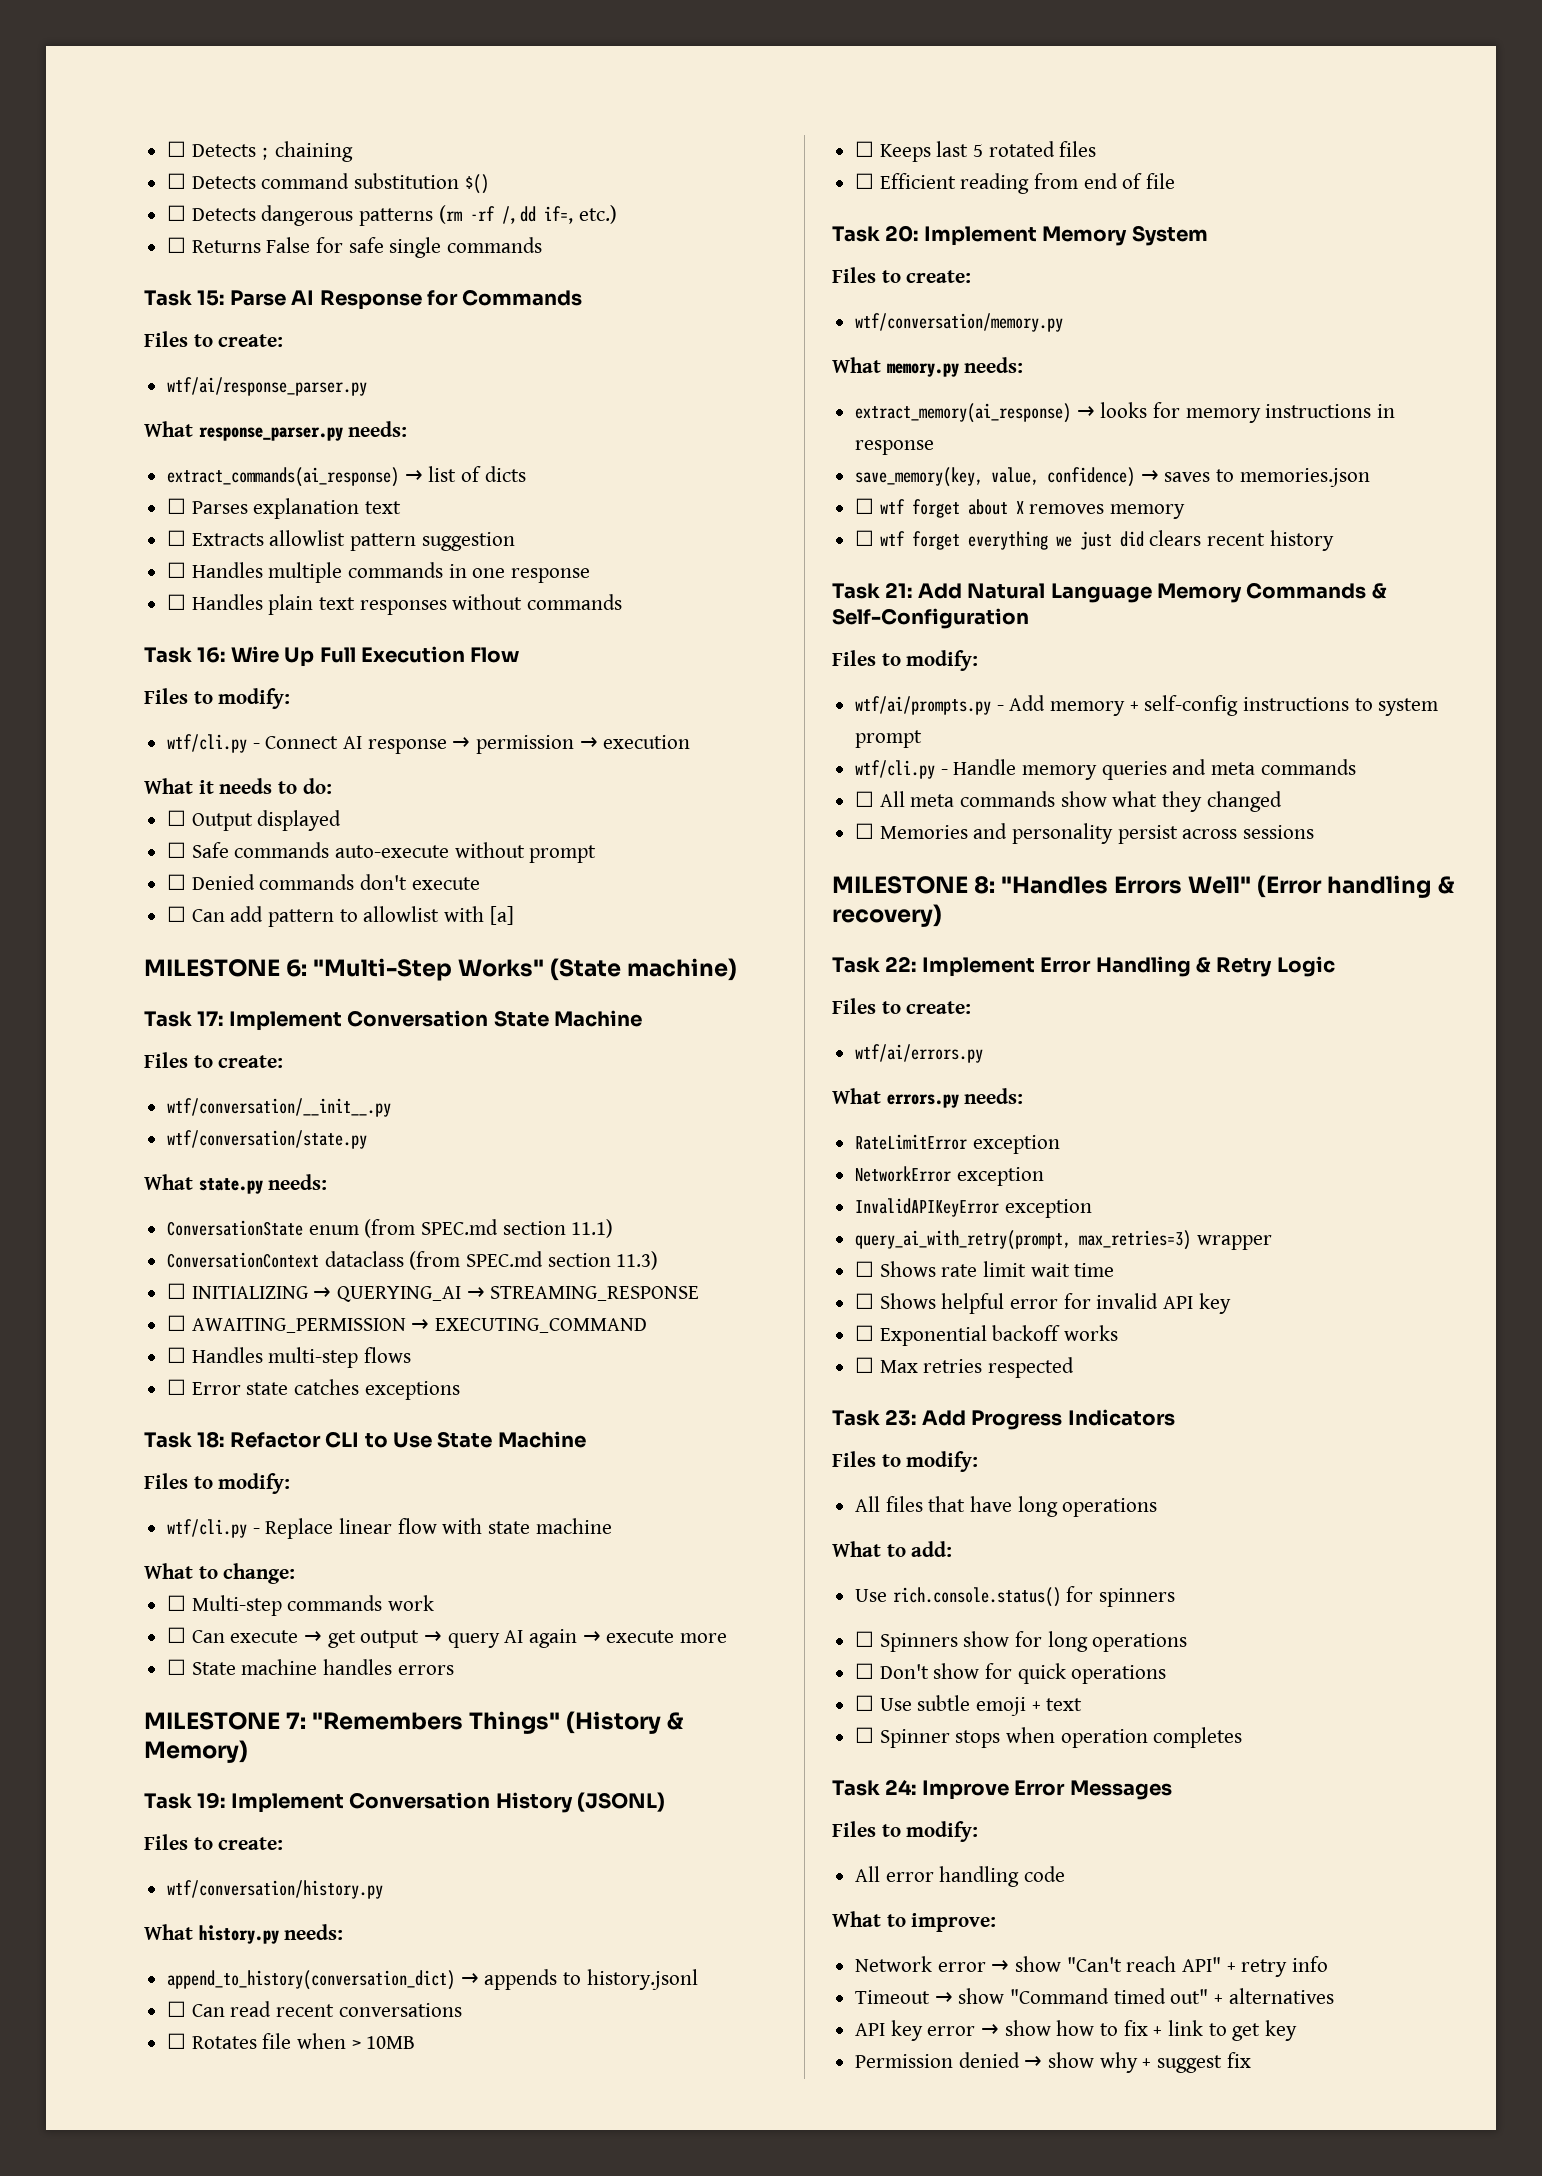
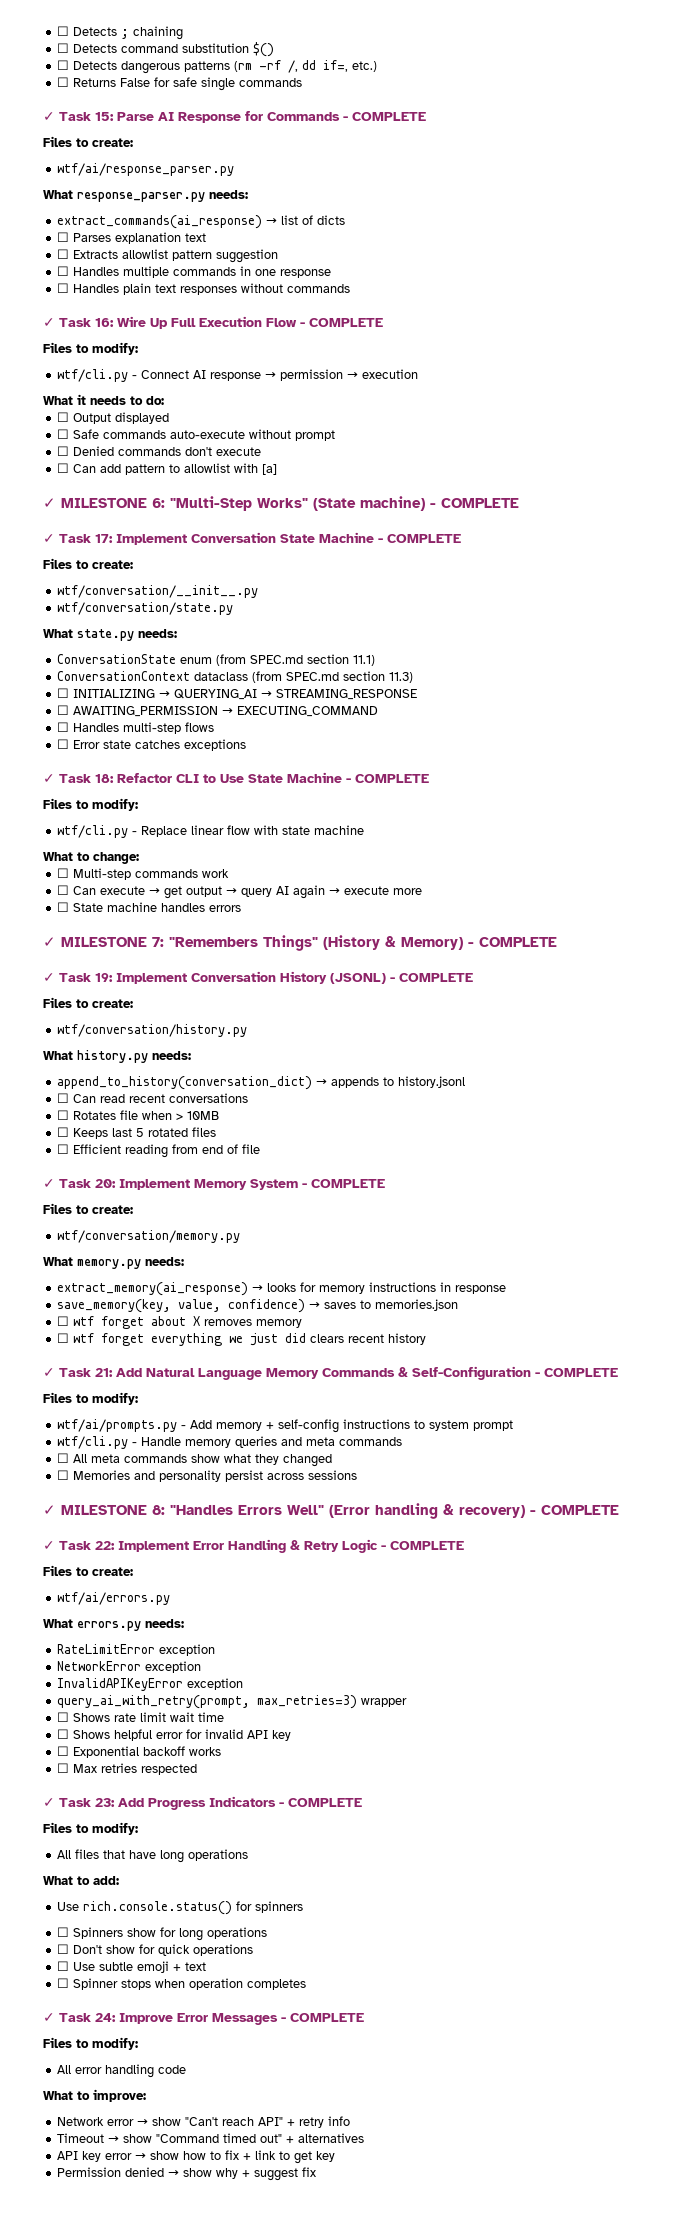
- Task 15: Parse AI Response for Commands
+ ✓ Task 15: Parse AI Response for Commands - COMPLETE
- Task 16: Wire Up Full Execution Flow
+ ✓ Task 16: Wire Up Full Execution Flow - COMPLETE
- MILESTONE 6: "Multi-Step Works" (State machine)
- Task 17: Implement Conversation State Machine
+ ✓ MILESTONE 6: "Multi-Step Works" (State machine) - COMPLETE
+ ✓ Task 17: Implement Conversation State Machine - COMPLETE
- Task 18: Refactor CLI to Use State Machine
+ ✓ Task 18: Refactor CLI to Use State Machine - COMPLETE
- MILESTONE 7: "Remembers Things" (History & Memory)
- Task 19: Implement Conversation History (JSONL)
+ ✓ MILESTONE 7: "Remembers Things" (History & Memory) - COMPLETE
+ ✓ Task 19: Implement Conversation History (JSONL) - COMPLETE
- Task 20: Implement Memory System
+ ✓ Task 20: Implement Memory System - COMPLETE
- Task 21: Add Natural Language Memory Commands & Self-Configuration
+ ✓ Task 21: Add Natural Language Memory Commands & Self-Configuration - COMPLETE
- MILESTONE 8: "Handles Errors Well" (Error handling & recovery)
- Task 22: Implement Error Handling & Retry Logic
+ ✓ MILESTONE 8: "Handles Errors Well" (Error handling & recovery) - COMPLETE
+ ✓ Task 22: Implement Error Handling & Retry Logic - COMPLETE
- Task 23: Add Progress Indicators
+ ✓ Task 23: Add Progress Indicators - COMPLETE
- Task 24: Improve Error Messages
+ ✓ Task 24: Improve Error Messages - COMPLETE

